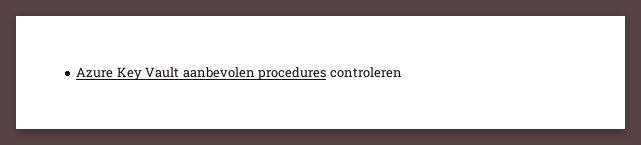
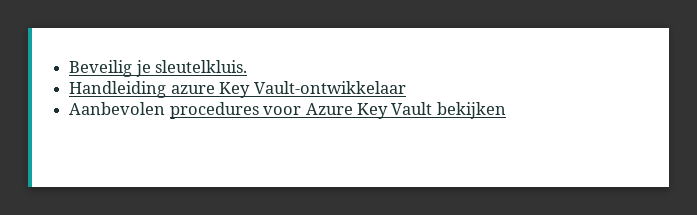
- Azure Key Vault aanbevolen procedures controleren
+ Beveilig je sleutelkluis.
+ Handleiding azure Key Vault-ontwikkelaar
+ Aanbevolen procedures voor Azure Key Vault bekijken

